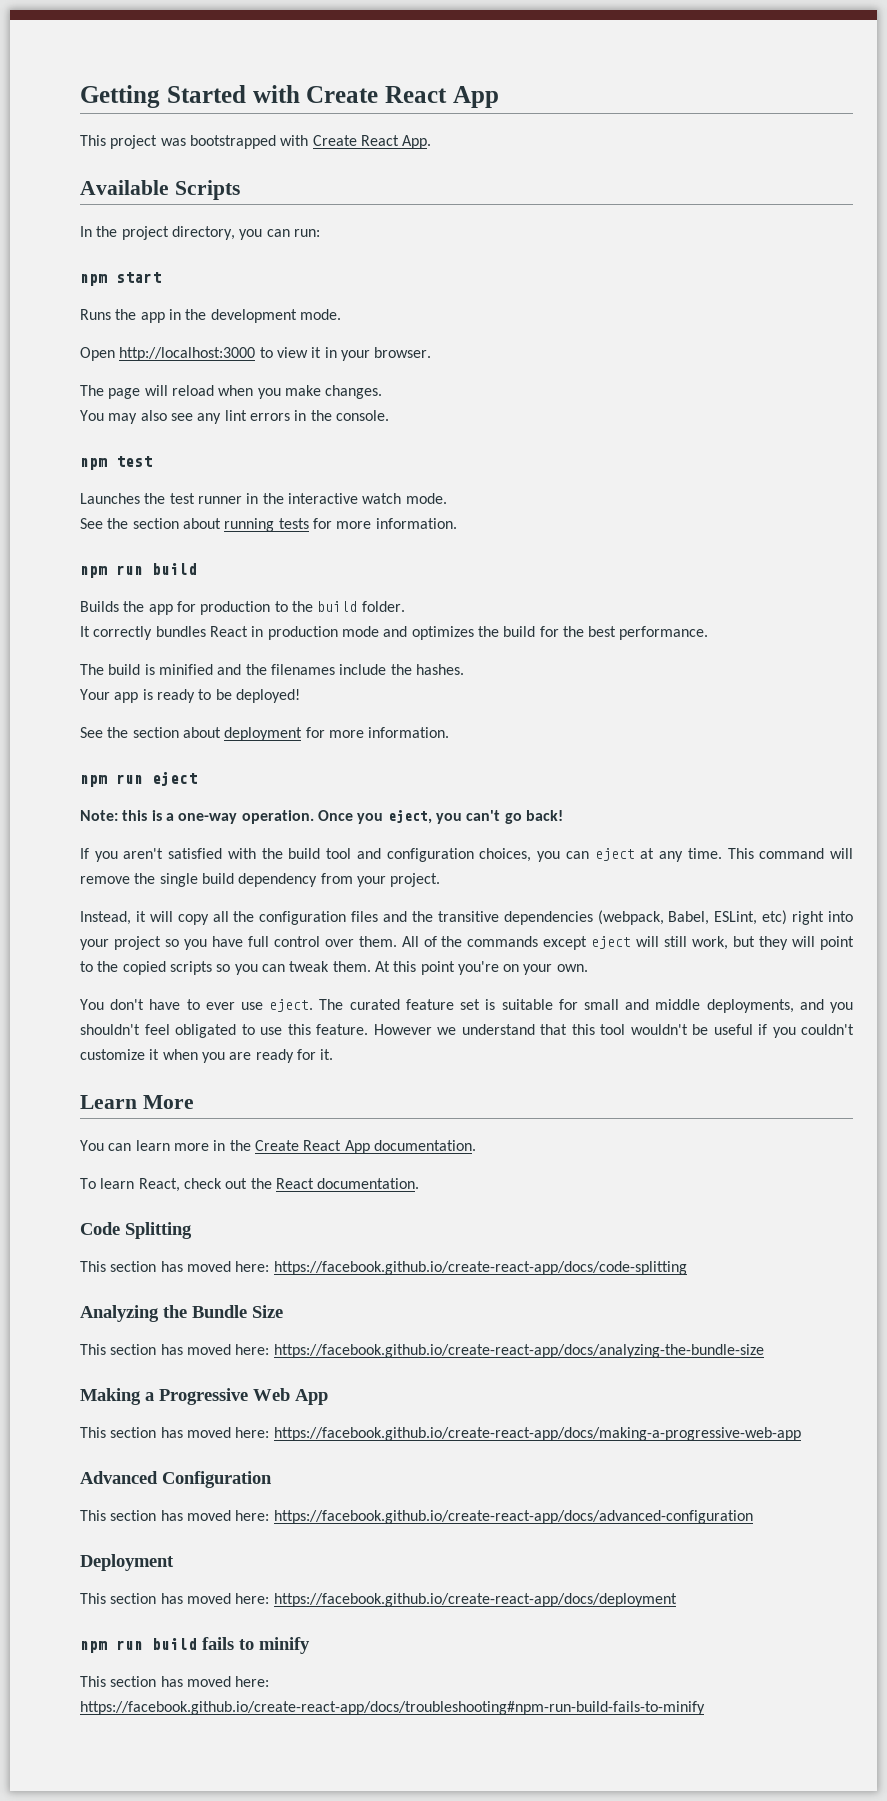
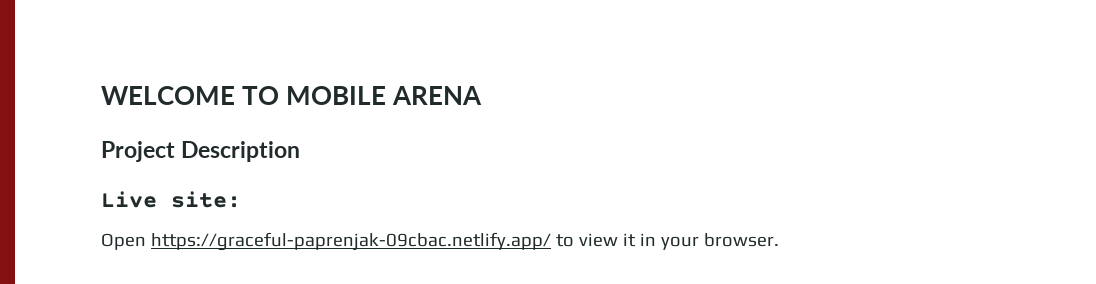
- Getting Started with Create React App
- This project was bootstrapped with Create React App.
- Available Scripts
- In the project directory, you can run:
- npm start
- Runs the app in the development mode.
+ WELCOME TO MOBILE ARENA
+ Project Description
+ Live site:
- Open http://localhost:3000 to view it in your browser.
+ Open https://graceful-paprenjak-09cbac.netlify.app/ to view it in your browser.
- The page will reload when you make changes.
- You may also see any lint errors in the console.
- npm test
- Launches the test runner in the interactive watch mode.
- See the section about running tests for more information.
- npm run build
- Builds the app for production to the build folder.
- It correctly bundles React in production mode and optimizes the build for the best performance.
- The build is minified and the filenames include the hashes.
- Your app is ready to be deployed!
- See the section about deployment for more information.
- npm run eject
- Note: this is a one-way operation. Once you eject, you can't go back!
- If you aren't satisfied with the build tool and configuration choices, you can eject at any time. This command will remove the single build dependency from your project.
- Instead, it will copy all the configuration files and the transitive dependencies (webpack, Babel, ESLint, etc) right into your project so you have full control over them. All of the commands except eject will still work, but they will point to the copied scripts so you can tweak them. At this point you're on your own.
- You don't have to ever use eject. The curated feature set is suitable for small and middle deployments, and you shouldn't feel obligated to use this feature. However we understand that this tool wouldn't be useful if you couldn't customize it when you are ready for it.
- Learn More
- You can learn more in the Create React App documentation.
- To learn React, check out the React documentation.
- Code Splitting
- This section has moved here: https://facebook.github.io/create-react-app/docs/code-splitting
- Analyzing the Bundle Size
- This section has moved here: https://facebook.github.io/create-react-app/docs/analyzing-the-bundle-size
- Making a Progressive Web App
- This section has moved here: https://facebook.github.io/create-react-app/docs/making-a-progressive-web-app
- Advanced Configuration
- This section has moved here: https://facebook.github.io/create-react-app/docs/advanced-configuration
- Deployment
- This section has moved here: https://facebook.github.io/create-react-app/docs/deployment
- npm run build fails to minify
- This section has moved here: https://facebook.github.io/create-react-app/docs/troubleshooting#npm-run-build-fails-to-minify

